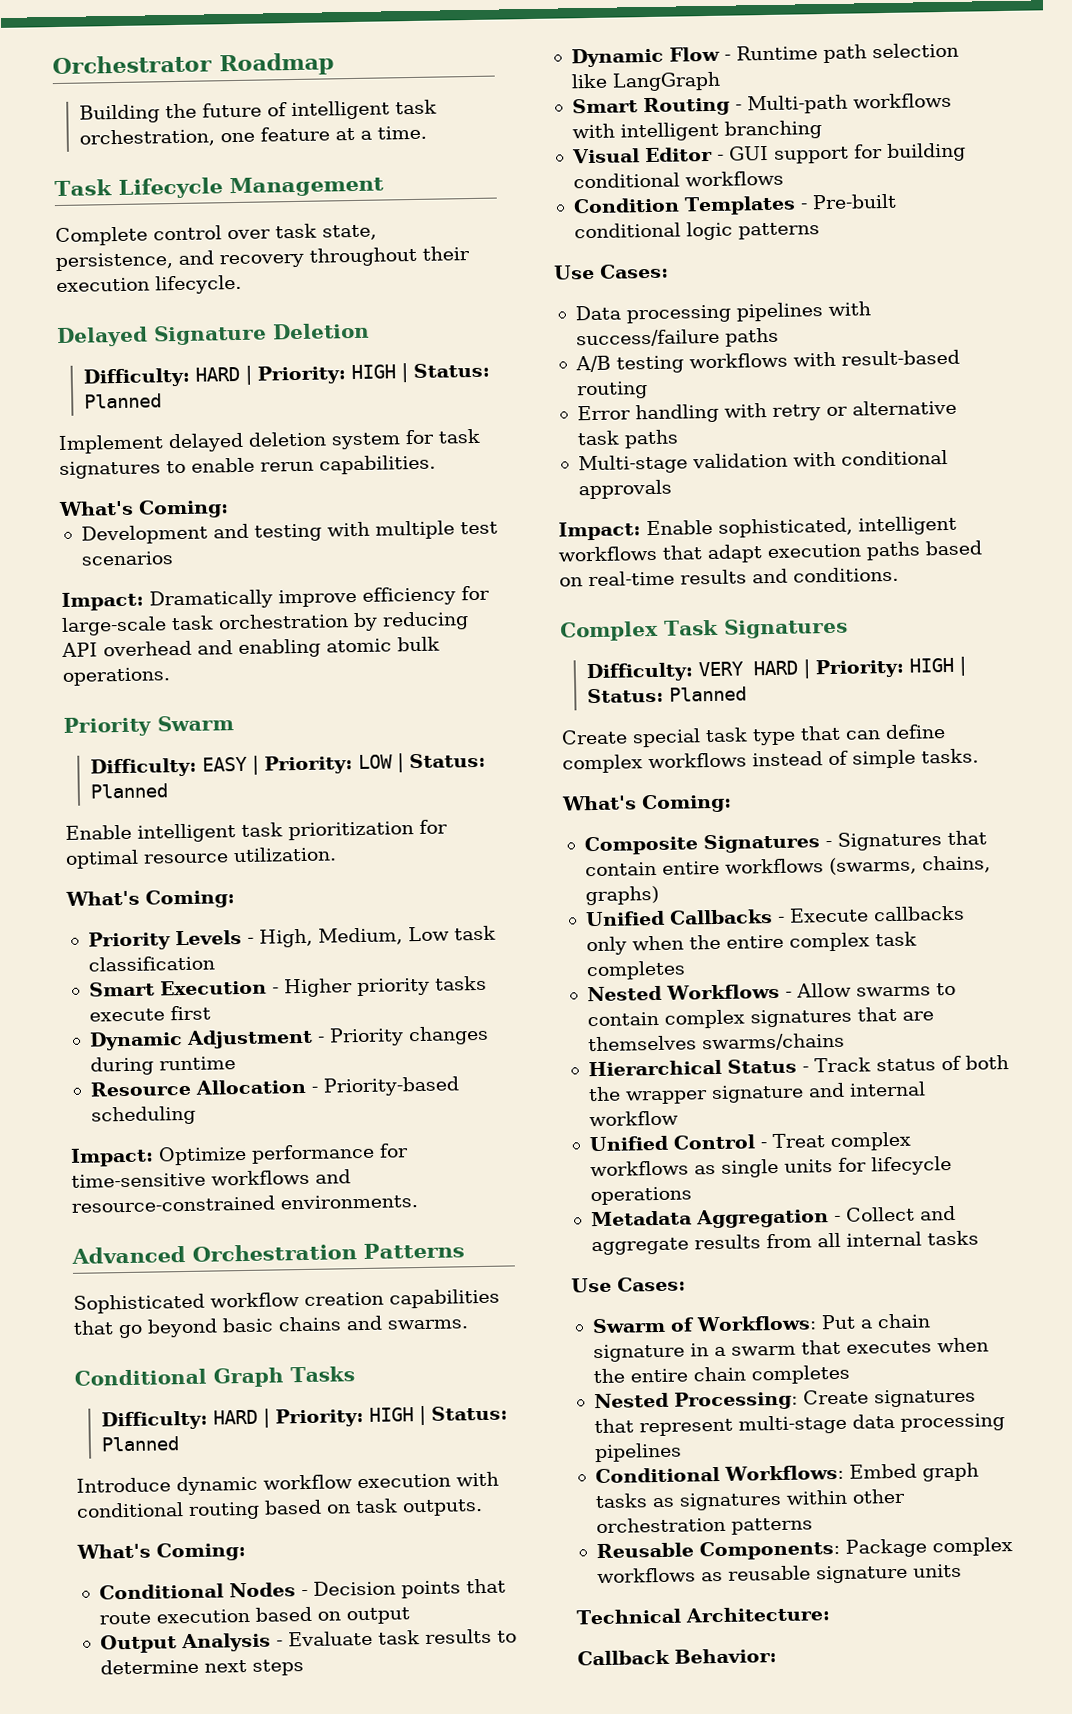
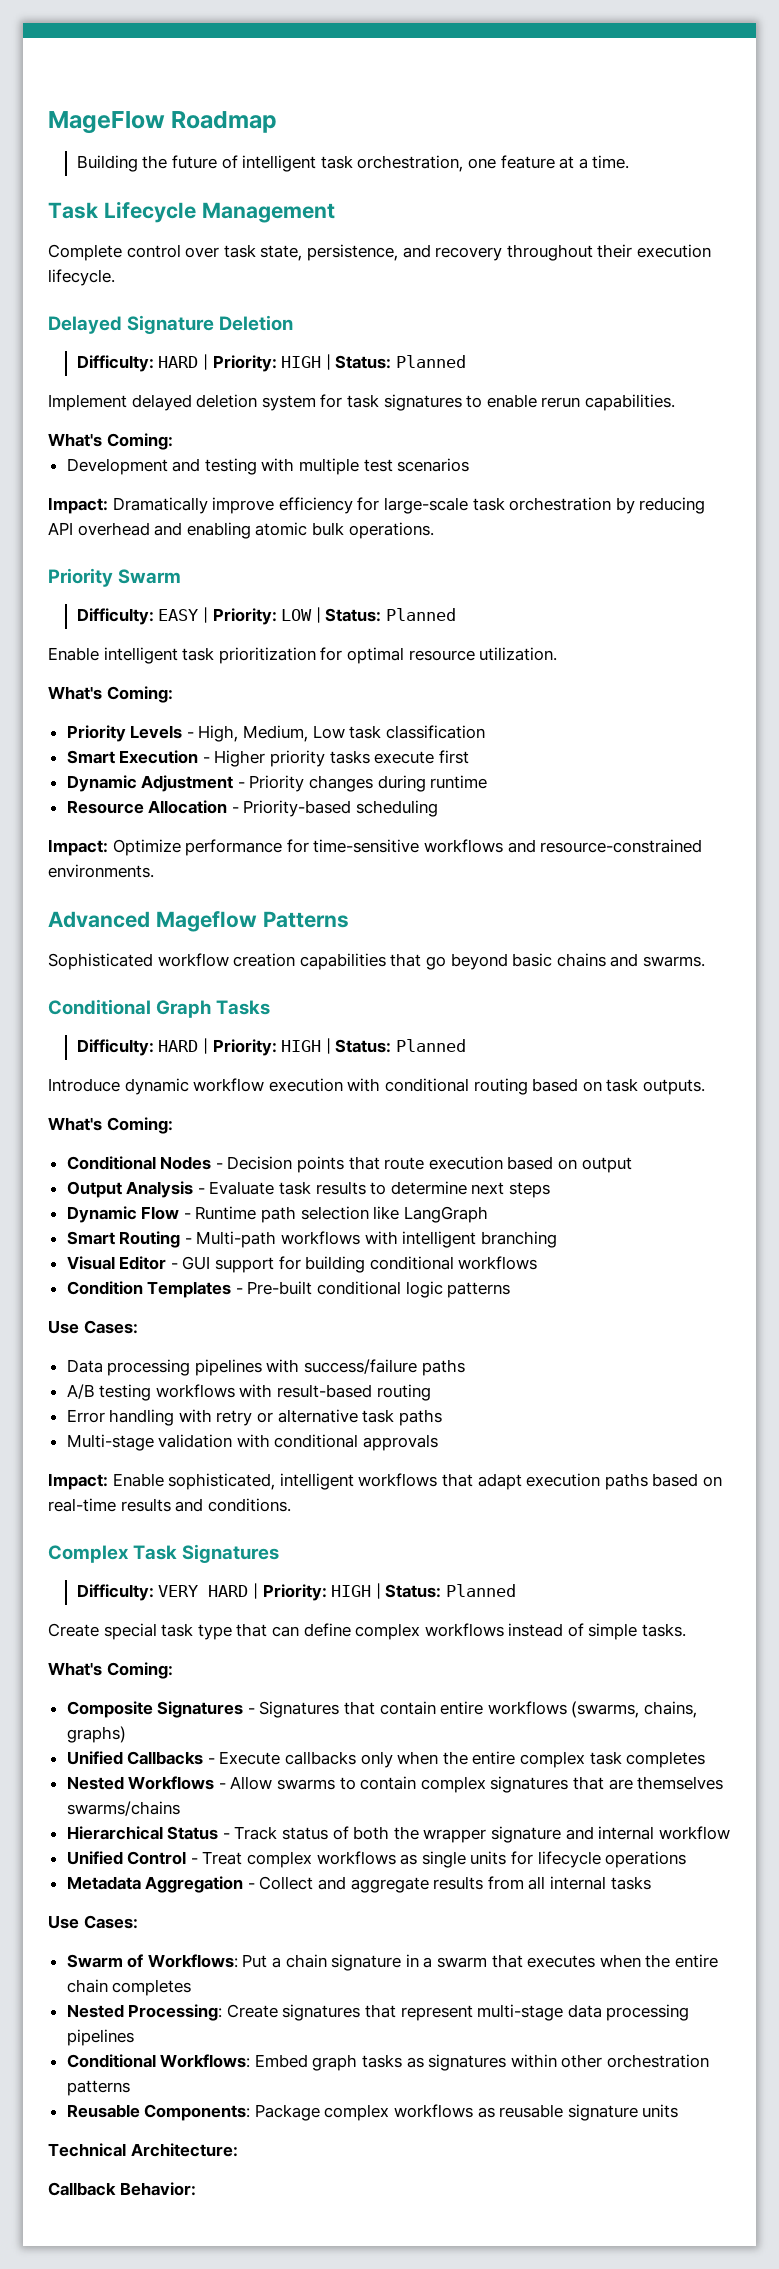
- Orchestrator Roadmap
+ MageFlow Roadmap
- Advanced Orchestration Patterns
+ Advanced Mageflow Patterns

